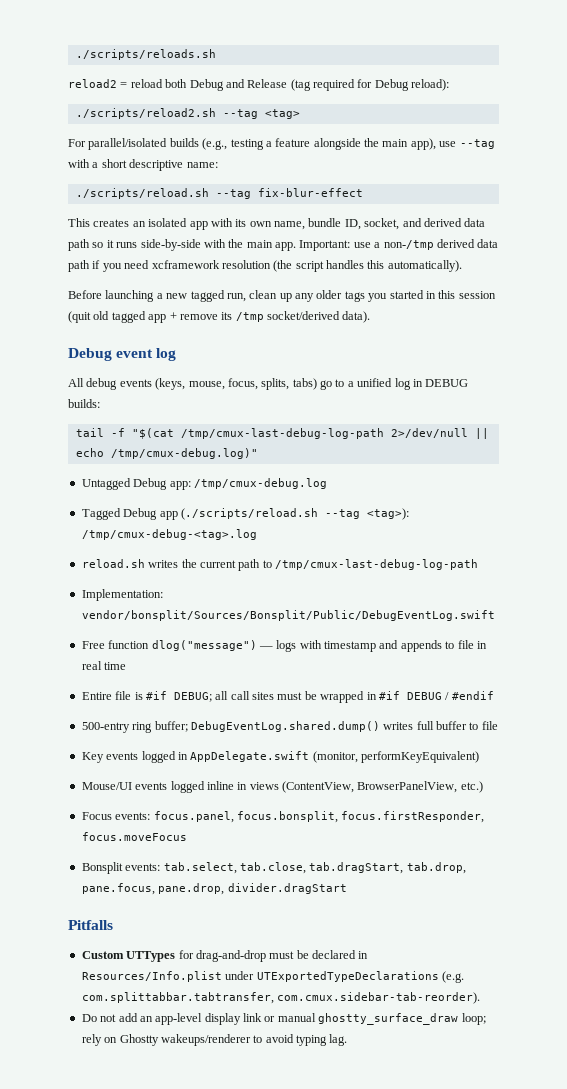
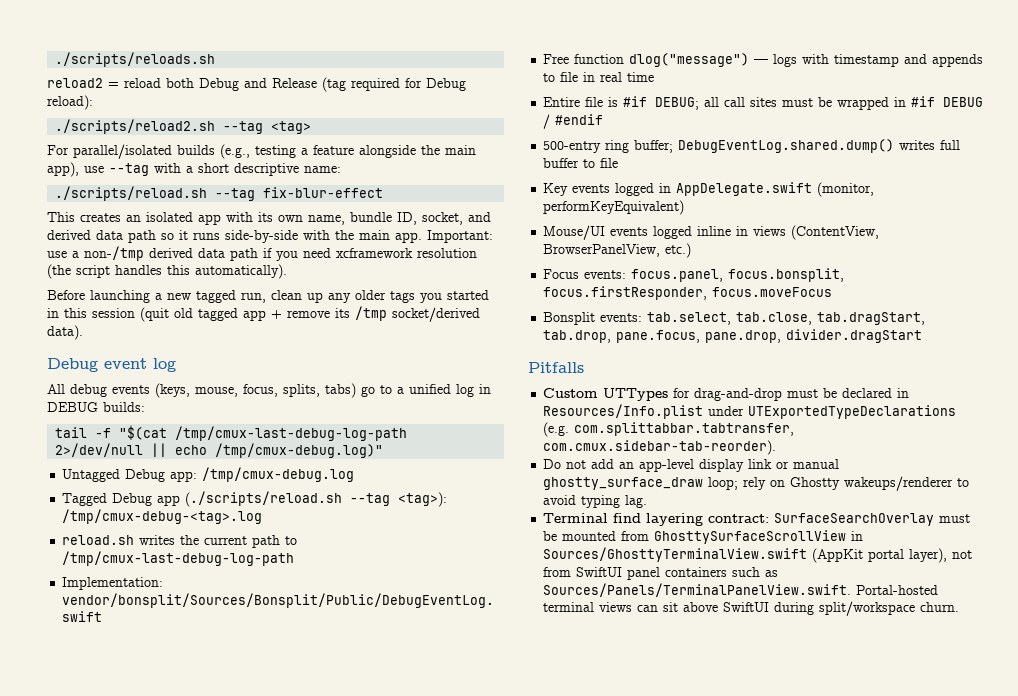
+ Terminal find layering contract: SurfaceSearchOverlay must be mounted from GhosttySurfaceScrollView in Sources/GhosttyTerminalView.swift (AppKit portal layer), not from SwiftUI panel containers such as Sources/Panels/TerminalPanelView.swift. Portal-hosted terminal views can sit above SwiftUI during split/workspace churn.

